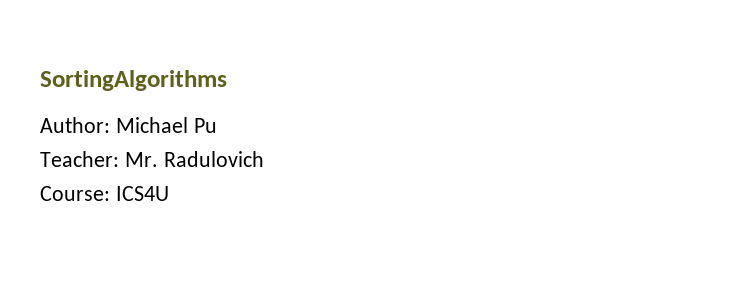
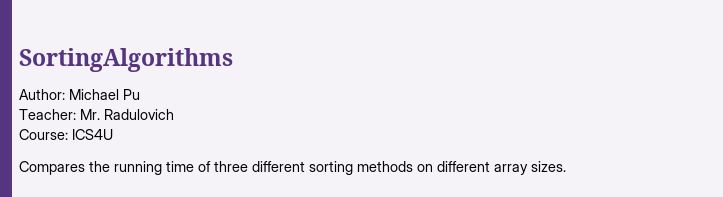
+ Compares the running time of three different sorting methods on different array sizes.

